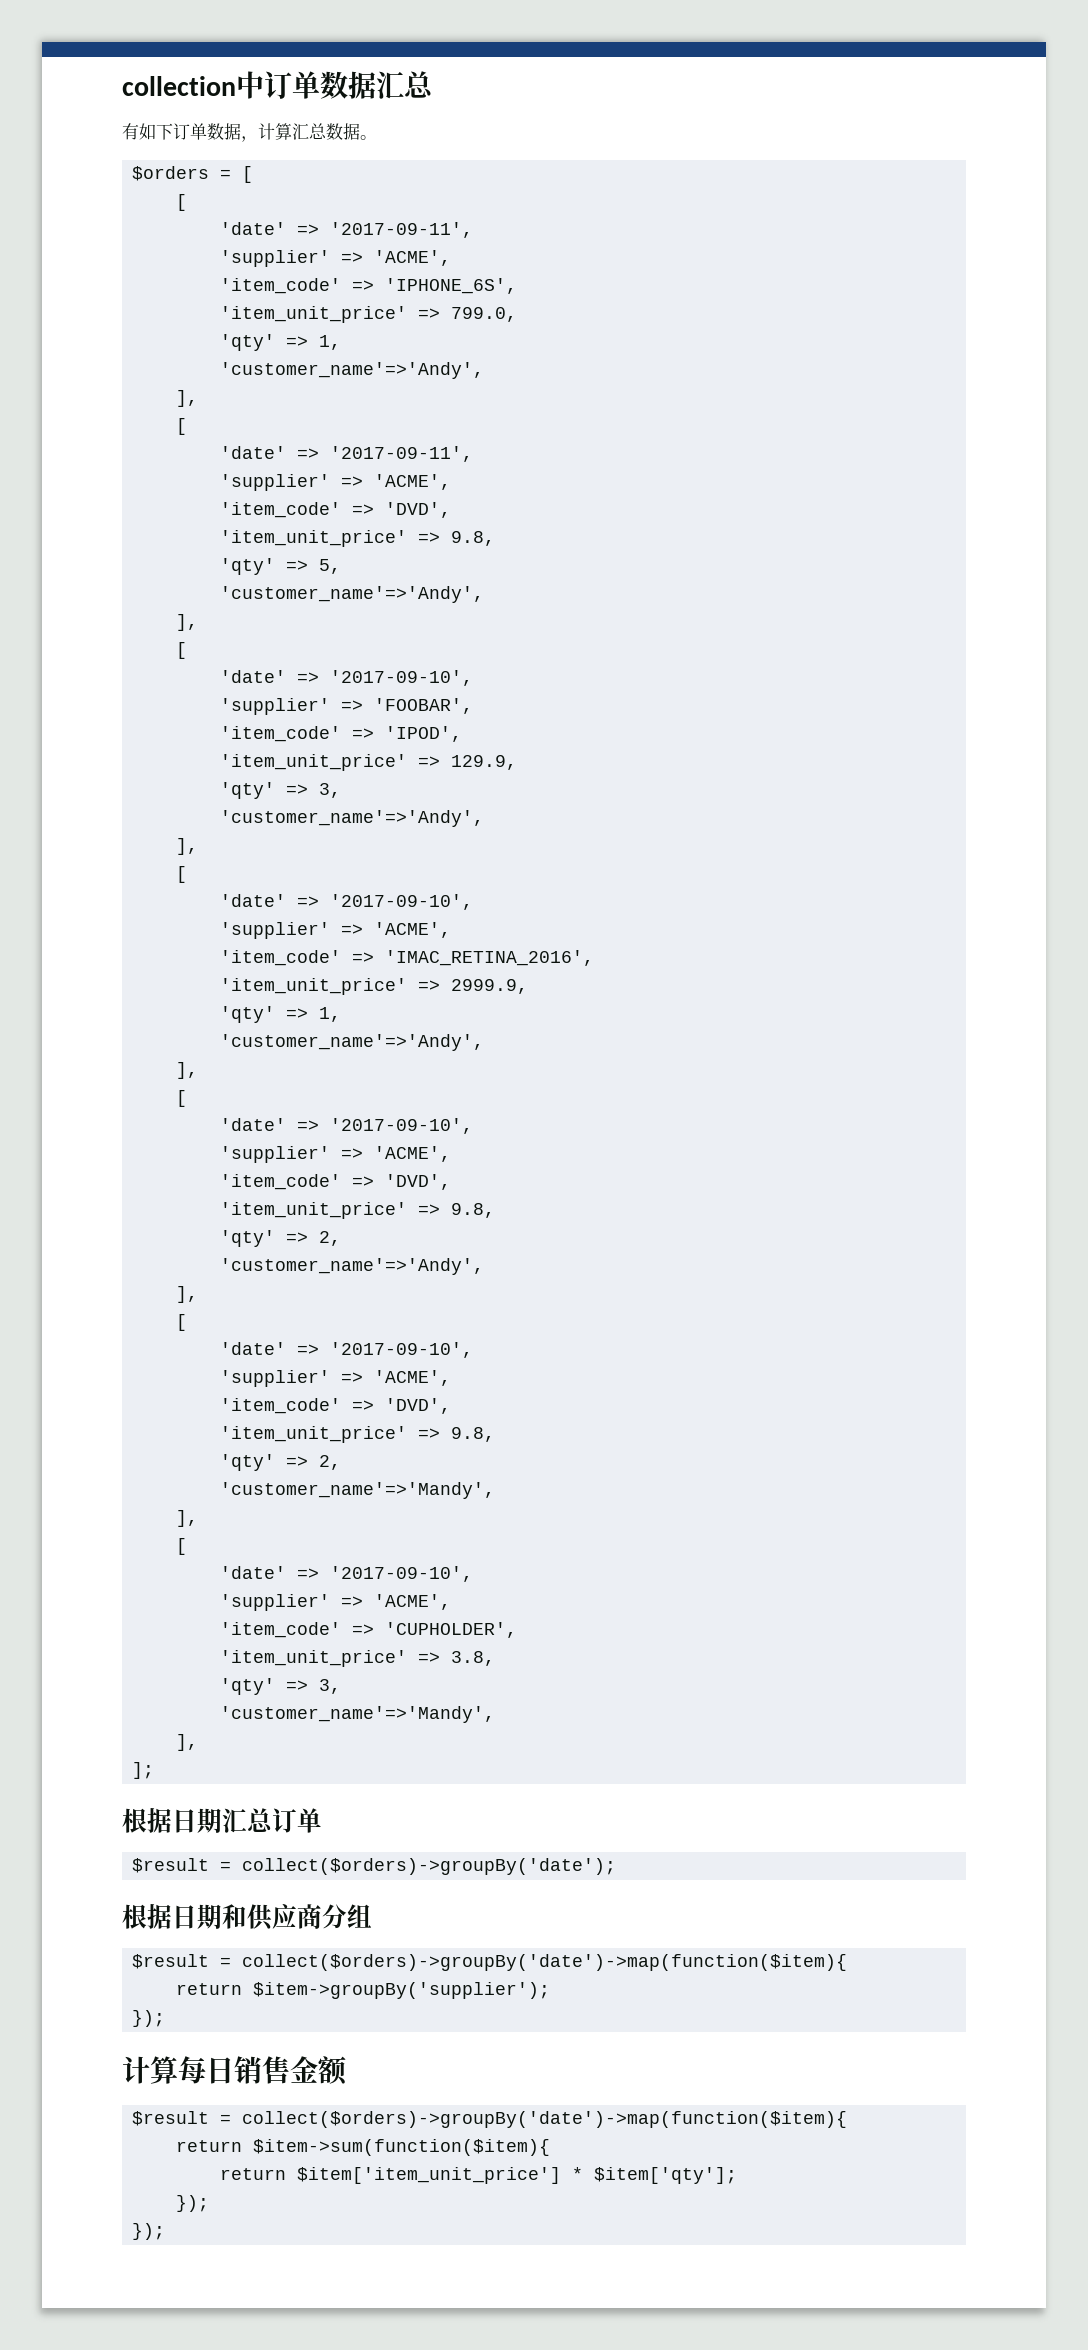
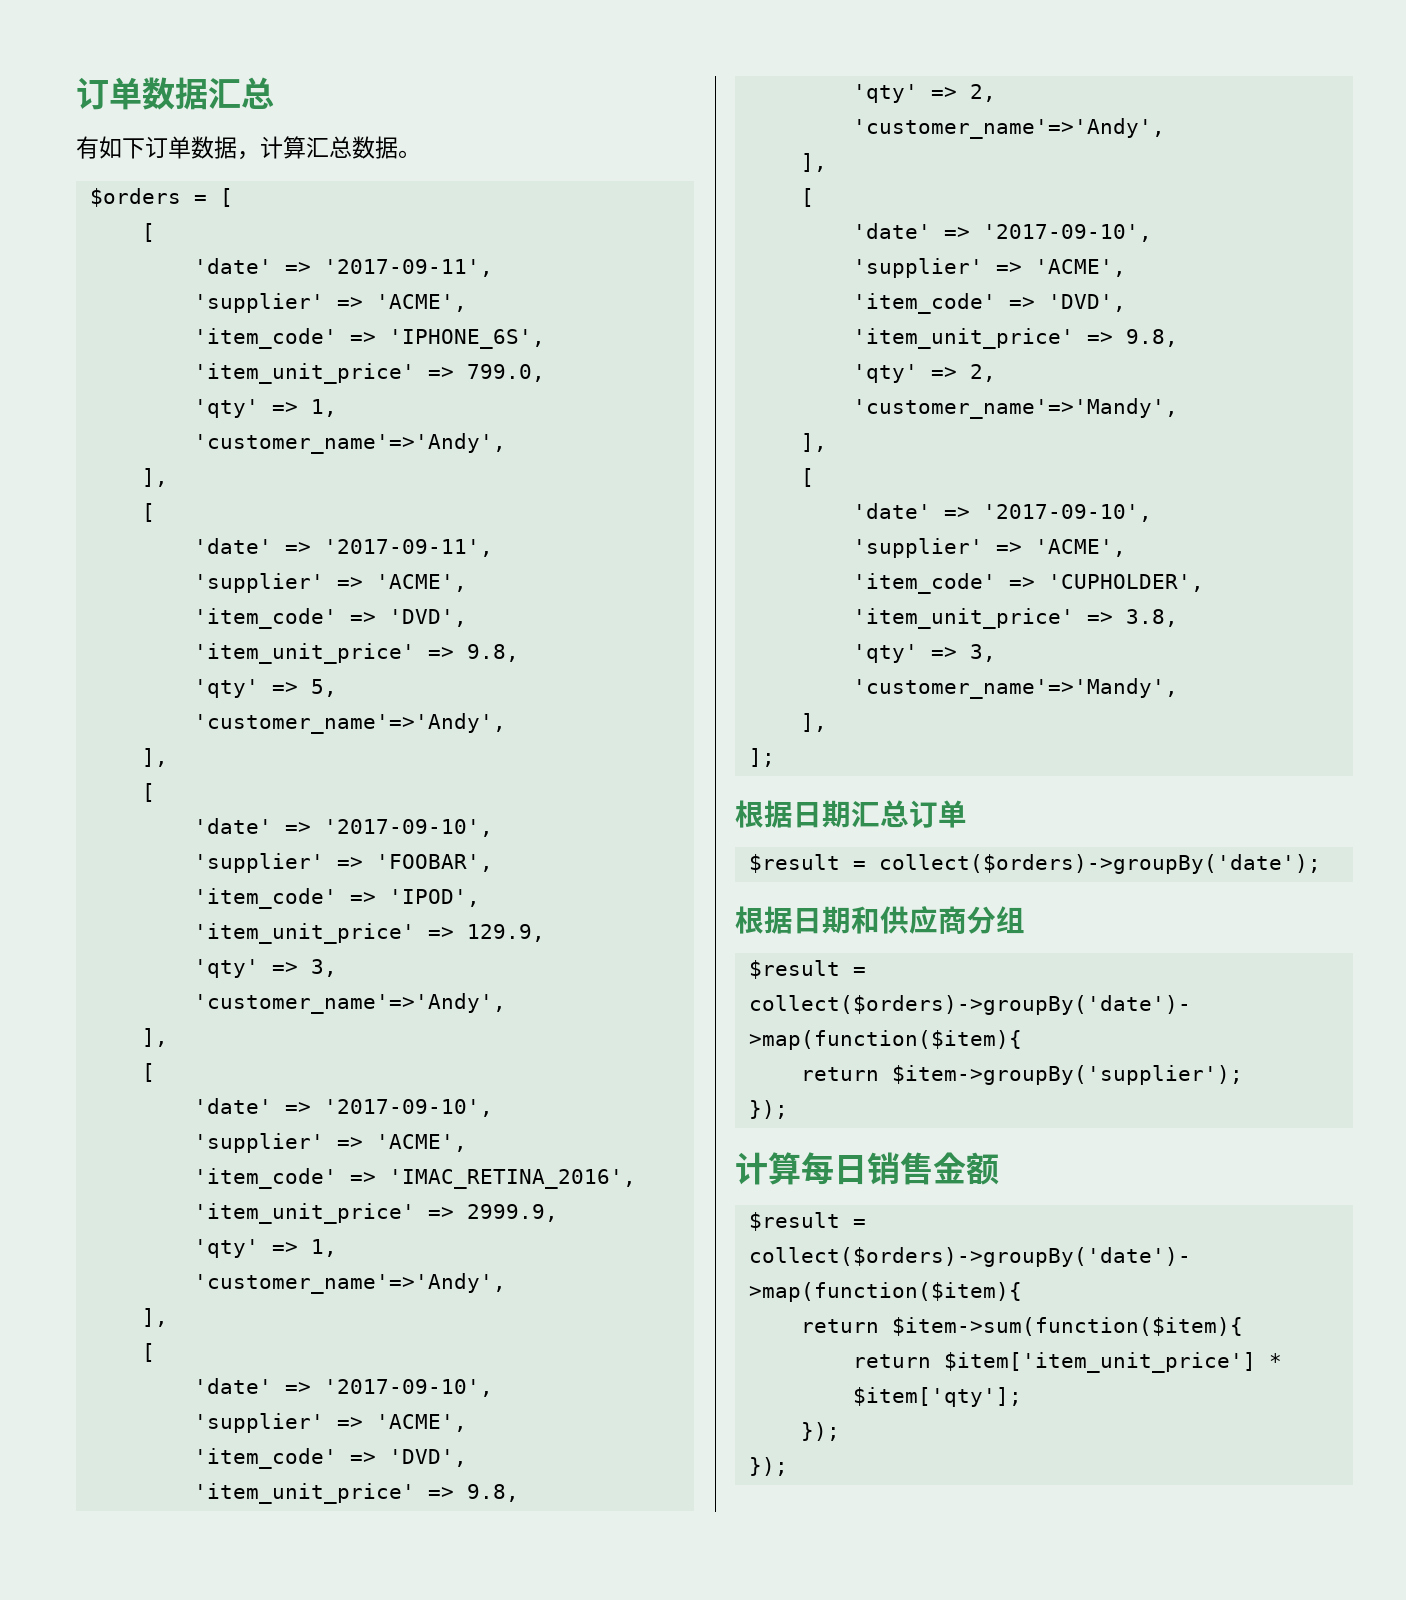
- collection中订单数据汇总
+ 订单数据汇总

